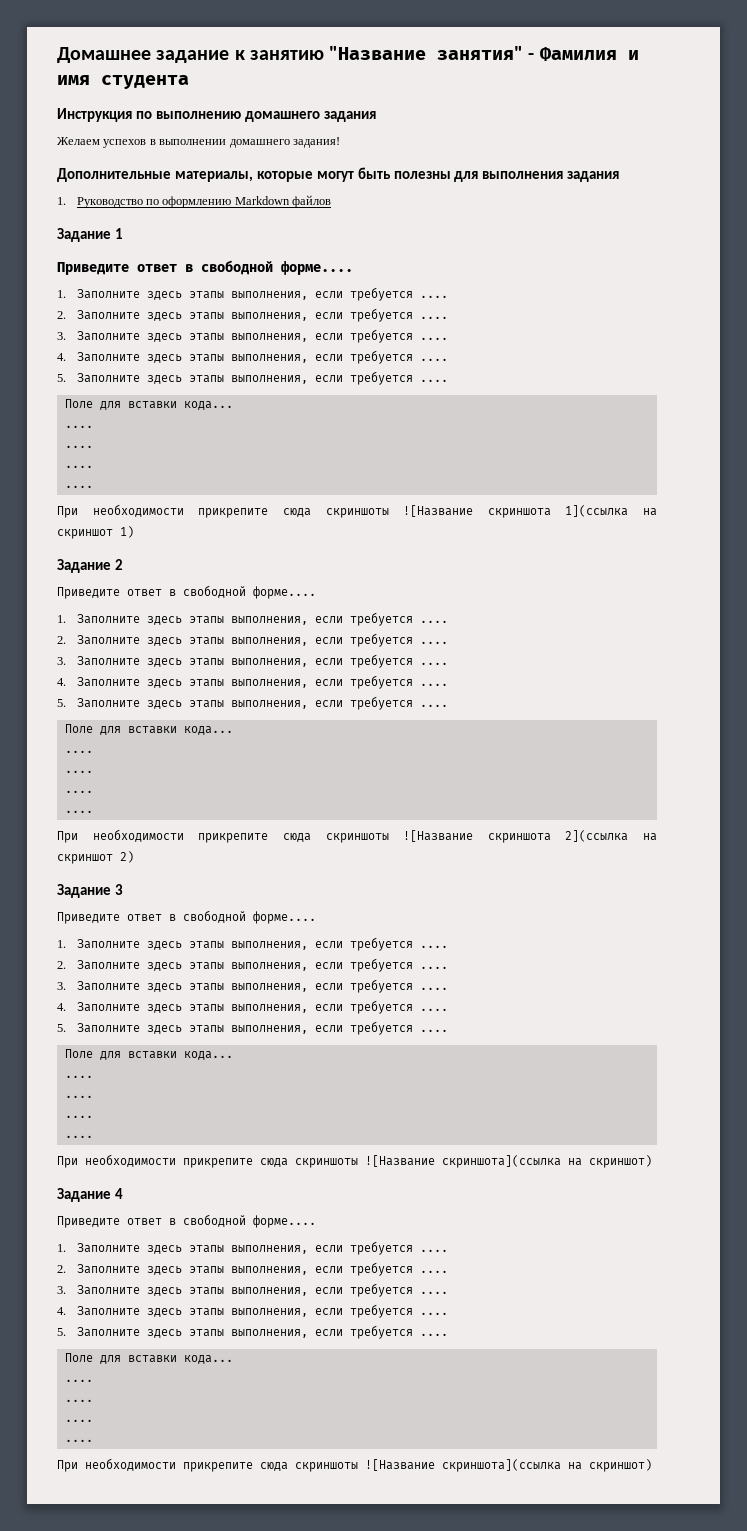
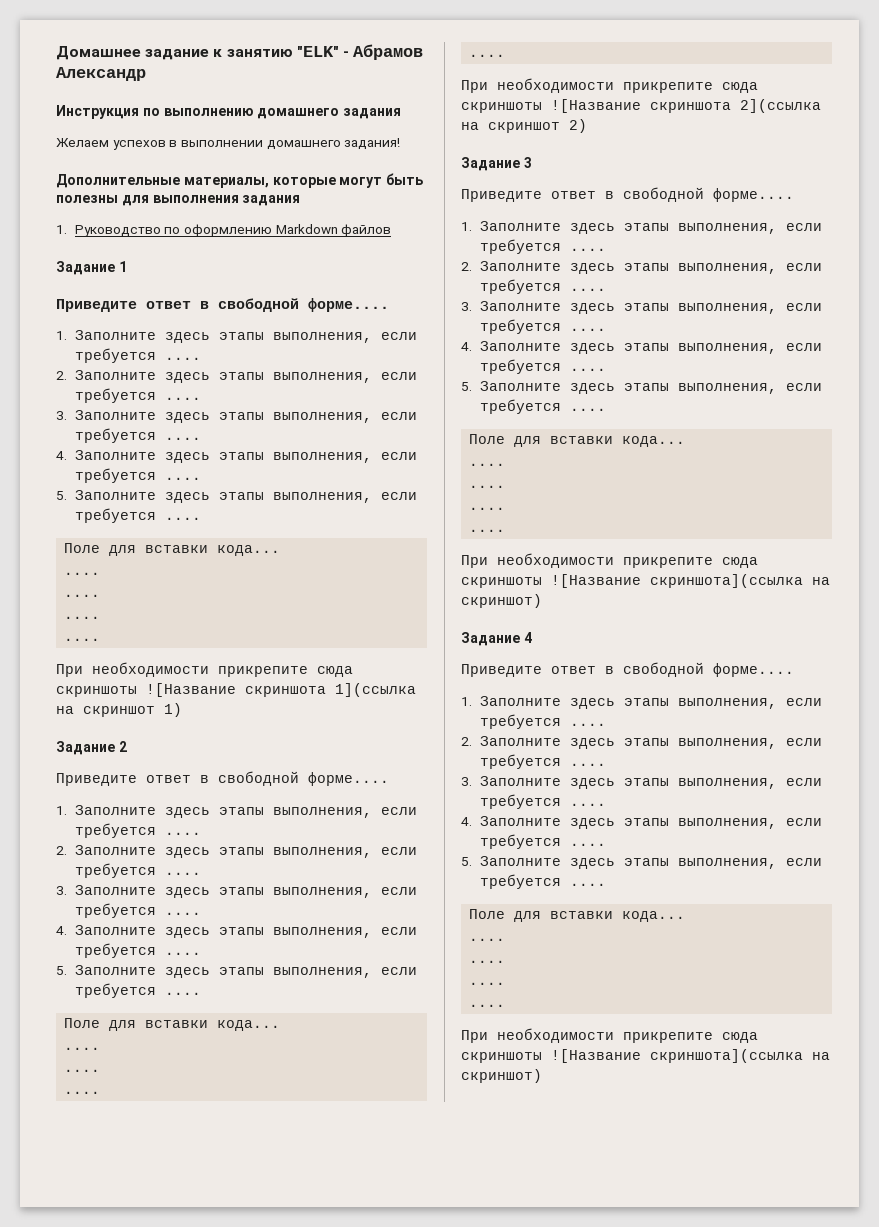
- Домашнее задание к занятию "Название занятия" - Фамилия и имя студента
+ Домашнее задание к занятию "ELK" - Абрамов Александр

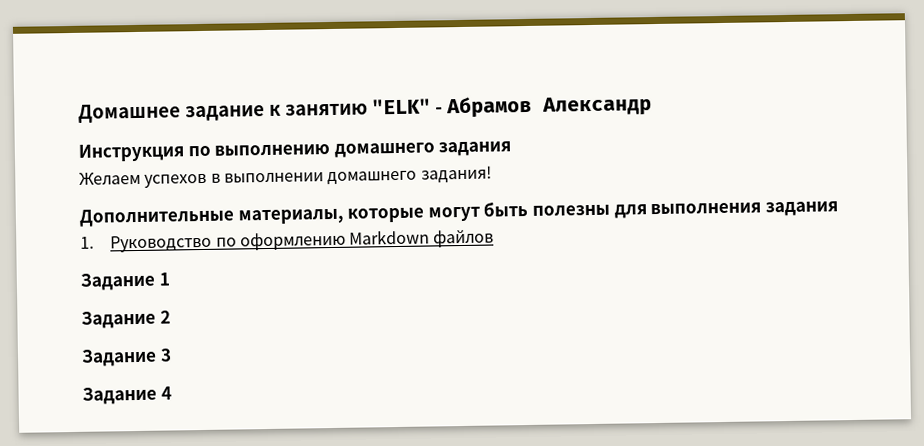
  Задание 1
- Приведите ответ в свободной форме....
- 1. Заполните здесь этапы выполнения, если требуется ....
- 2. Заполните здесь этапы выполнения, если требуется ....
- 3. Заполните здесь этапы выполнения, если требуется ....
- 4. Заполните здесь этапы выполнения, если требуется ....
- 5. Заполните здесь этапы выполнения, если требуется ....
- Поле для вставки кода...
- ....
- ....
- ....
- ....
- При необходимости прикрепитe сюда скриншоты ![Название скриншота 1](ссылка на скриншот 1)
  Задание 2
- Приведите ответ в свободной форме....
- 1. Заполните здесь этапы выполнения, если требуется ....
- 2. Заполните здесь этапы выполнения, если требуется ....
- 3. Заполните здесь этапы выполнения, если требуется ....
- 4. Заполните здесь этапы выполнения, если требуется ....
- 5. Заполните здесь этапы выполнения, если требуется ....
- Поле для вставки кода...
- ....
- ....
- ....
- ....
- При необходимости прикрепитe сюда скриншоты ![Название скриншота 2](ссылка на скриншот 2)
  Задание 3
- Приведите ответ в свободной форме....
- 1. Заполните здесь этапы выполнения, если требуется ....
- 2. Заполните здесь этапы выполнения, если требуется ....
- 3. Заполните здесь этапы выполнения, если требуется ....
- 4. Заполните здесь этапы выполнения, если требуется ....
- 5. Заполните здесь этапы выполнения, если требуется ....
- Поле для вставки кода...
- ....
- ....
- ....
- ....
- При необходимости прикрепитe сюда скриншоты ![Название скриншота](ссылка на скриншот)
  Задание 4
- Приведите ответ в свободной форме....
- 1. Заполните здесь этапы выполнения, если требуется ....
- 2. Заполните здесь этапы выполнения, если требуется ....
- 3. Заполните здесь этапы выполнения, если требуется ....
- 4. Заполните здесь этапы выполнения, если требуется ....
- 5. Заполните здесь этапы выполнения, если требуется ....
- Поле для вставки кода...
- ....
- ....
- ....
- ....
- При необходимости прикрепитe сюда скриншоты ![Название скриншота](ссылка на скриншот)

